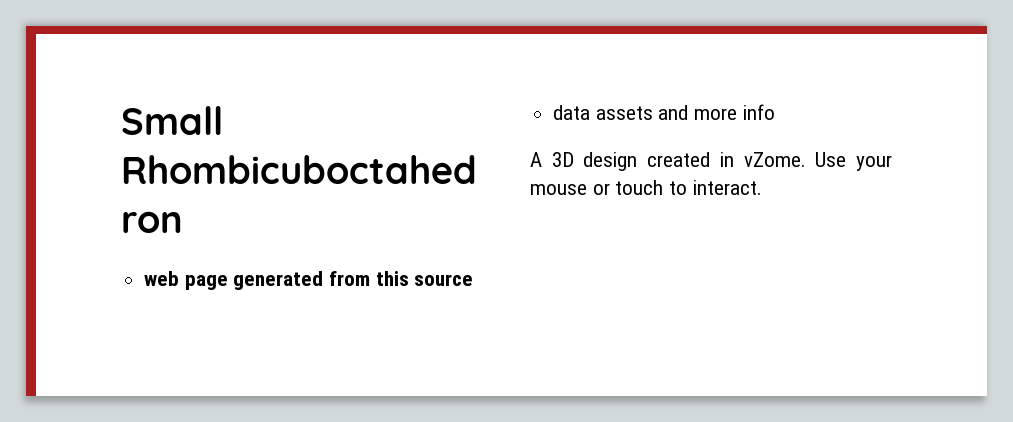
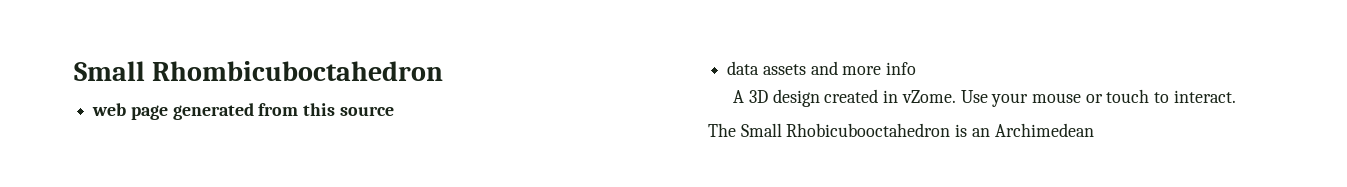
+ The Small Rhobicubooctahedron is an Archimedean

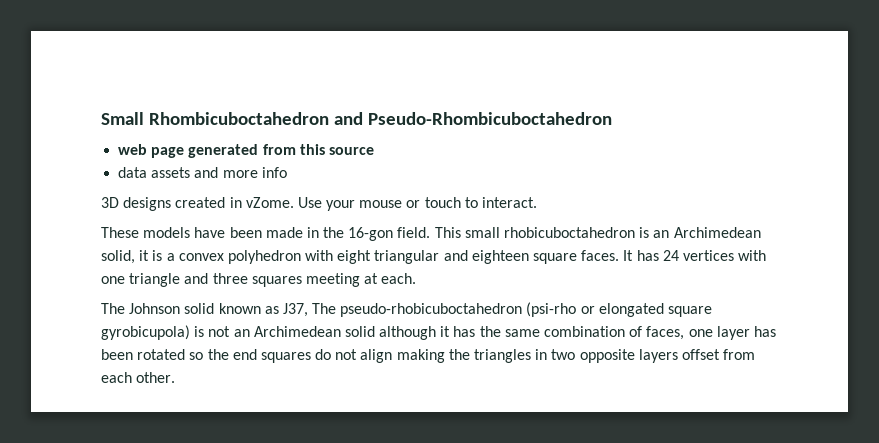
- Small Rhombicuboctahedron
+ Small Rhombicuboctahedron and Pseudo-Rhombicuboctahedron
- A 3D design created in vZome.
+ 3D designs created in vZome.
- The Small Rhobicubooctahedron is an Archimedean
+ These models have been made in the 16-gon field. This small rhobicuboctahedron is an Archimedean solid, it is a convex polyhedron with eight triangular and eighteen square faces. It has 24 vertices with one triangle and three squares meeting at each.
+ The Johnson solid known as J37, The pseudo-rhobicuboctahedron (psi-rho or elongated square gyrobicupola) is not an Archimedean solid although it has the same combination of faces, one layer has been rotated so the end squares do not align making the triangles in two opposite layers offset from each other.

